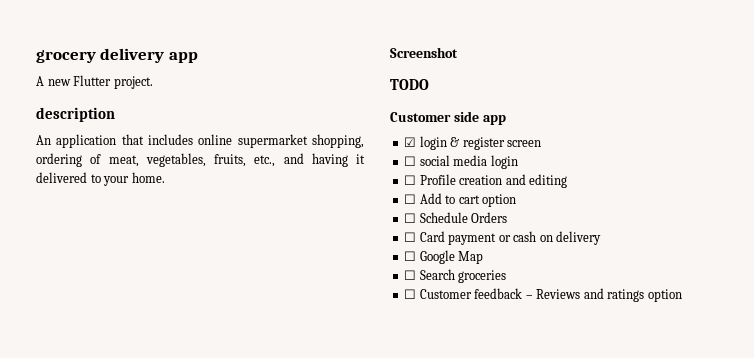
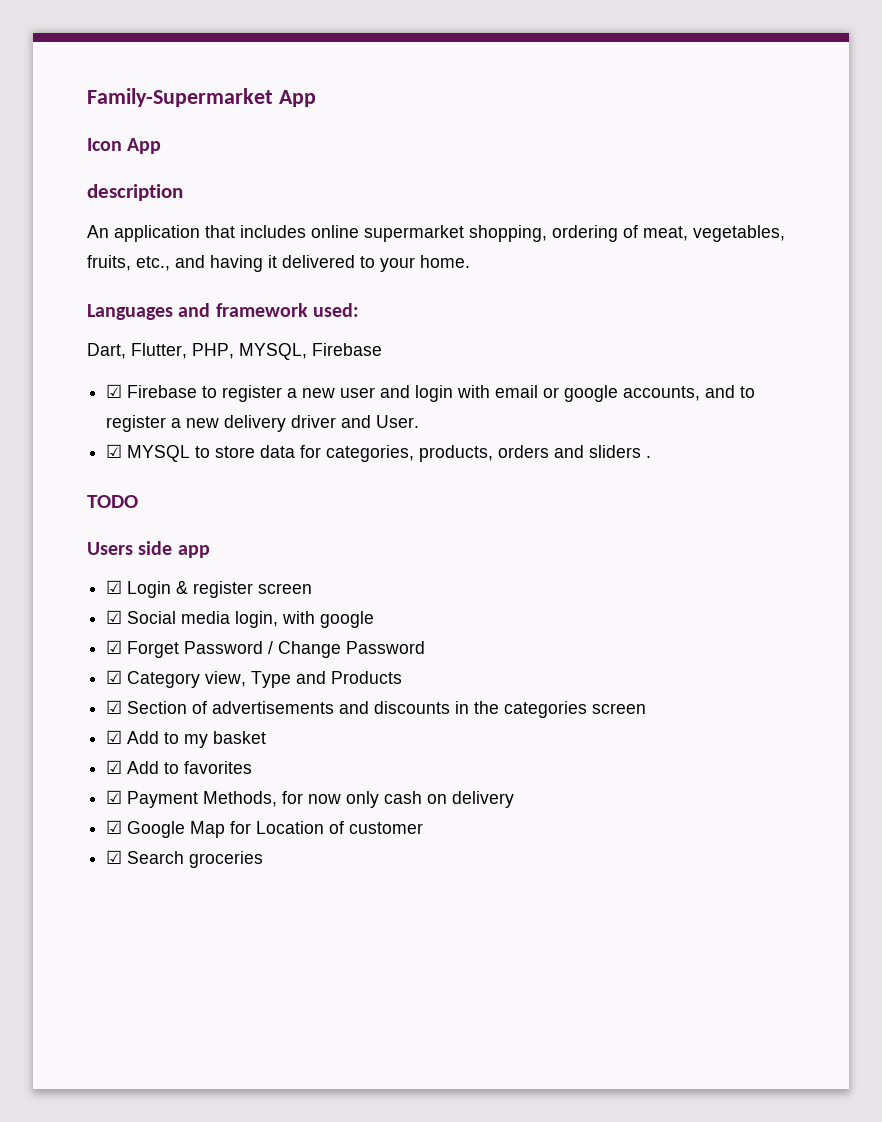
- grocery delivery app
- A new Flutter project.
+ Family-Supermarket App
+ Icon App
- Screenshot
+ Languages and framework used:
+ Dart, Flutter, PHP, MYSQL, Firebase
+ ☑ Firebase to register a new user and login with email or google accounts, and to register a new delivery driver and User.
+ ☑ MYSQL to store data for categories, products, orders and sliders .
- Customer side app
+ Users side app
- ☑ login & register screen
+ ☑ Login & register screen
- ☐ social media login
- ☐ Profile creation and editing
- ☐ Add to cart option
- ☐ Schedule Orders
- ☐ Card payment or cash on delivery
+ ☑ Social media login, with google
+ ☑ Forget Password / Change Password
+ ☑ Category view, Type and Products
+ ☑ Section of advertisements and discounts in the categories screen
+ ☑ Add to my basket
+ ☑ Add to favorites
+ ☑ Payment Methods, for now only cash on delivery
- ☐ Google Map
- ☐ Search groceries
- ☐ Customer feedback – Reviews and ratings option
+ ☑ Google Map for Location of customer
+ ☑ Search groceries

